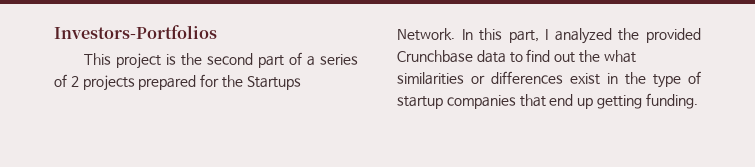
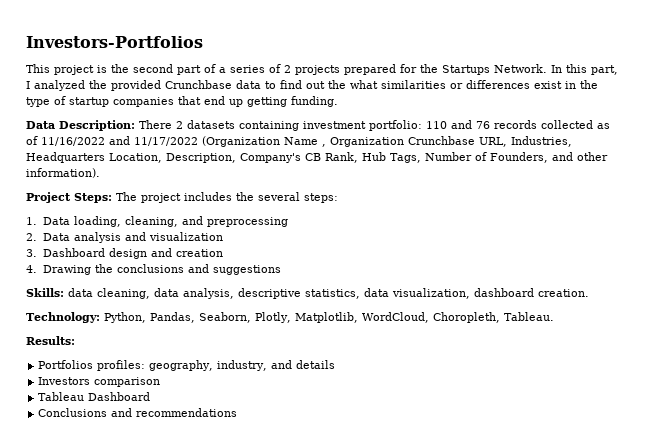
+ Data Description: There 2 datasets containing investment portfolio: 110 and 76 records collected as of 11/16/2022 and 11/17/2022 (Organization Name , Organization Crunchbase URL, Industries, Headquarters Location, Description, Company's CB Rank, Hub Tags, Number of Founders, and other information).
+ Project Steps: The project includes the several steps:
+ 1. Data loading, cleaning, and preprocessing
+ 2. Data analysis and visualization
+ 3. Dashboard design and creation
+ 4. Drawing the conclusions and suggestions
+ Skills: data cleaning, data analysis, descriptive statistics, data visualization, dashboard creation.
+ Technology: Python, Pandas, Seaborn, Plotly, Matplotlib, WordCloud, Choropleth, Tableau.
+ Results:
+ Portfolios profiles: geography, industry, and details
+ Investors comparison
+ Tableau Dashboard
+ Conclusions and recommendations

